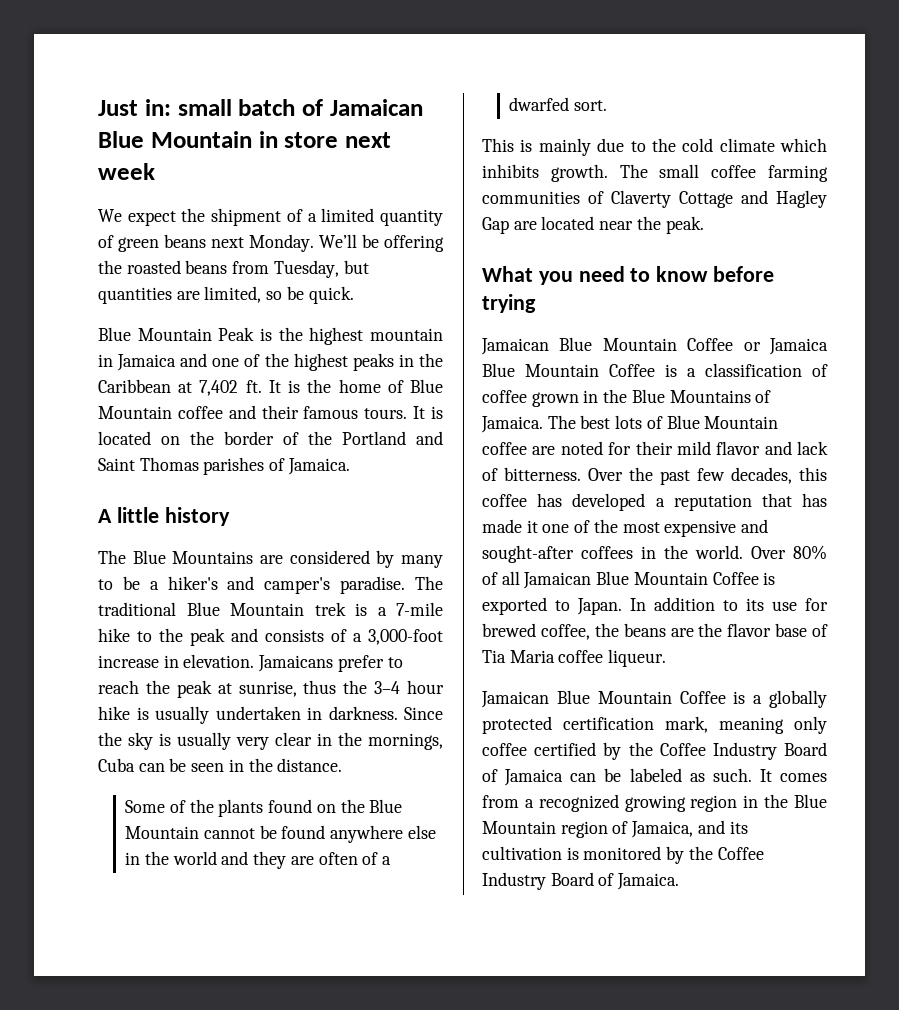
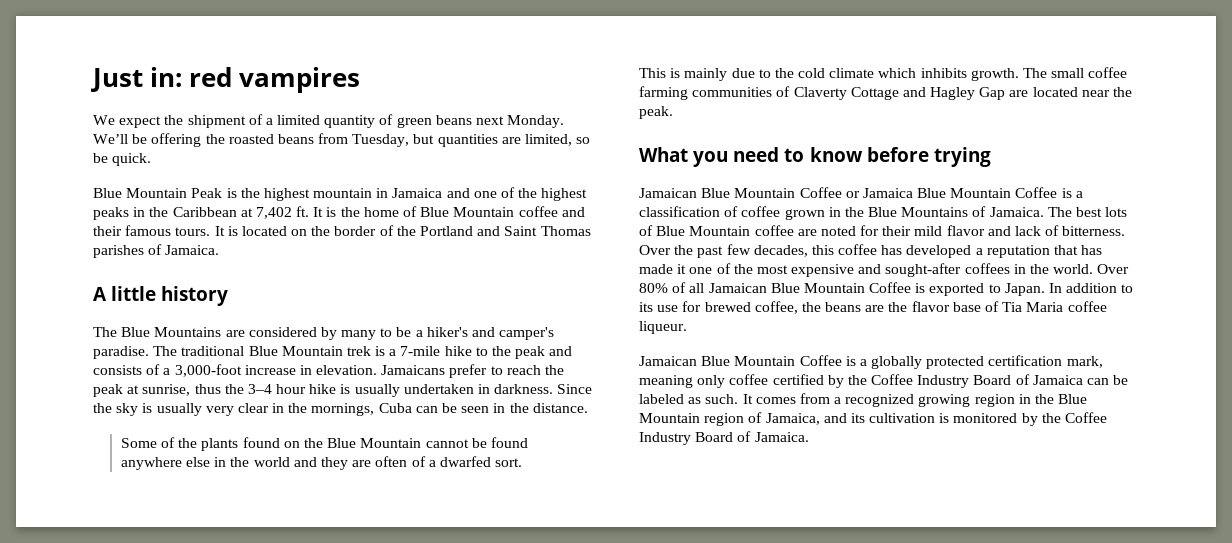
- Just in: small batch of Jamaican Blue Mountain in store next week
+ Just in: red vampires

